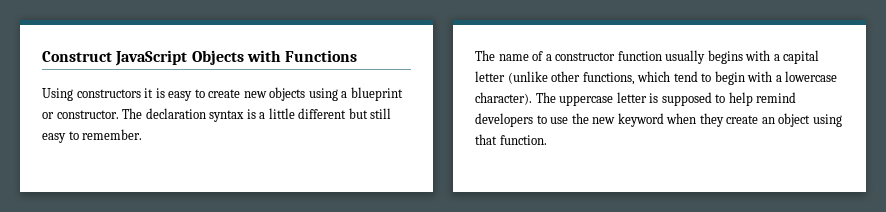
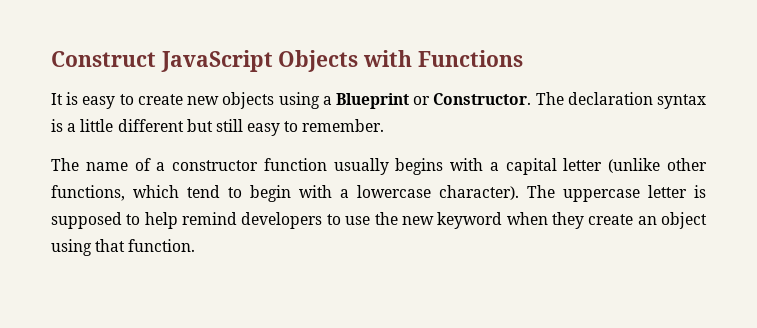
- Using constructors it is easy to create new objects using a blueprint or constructor.
+ It is easy to create new objects using a Blueprint or Constructor.

